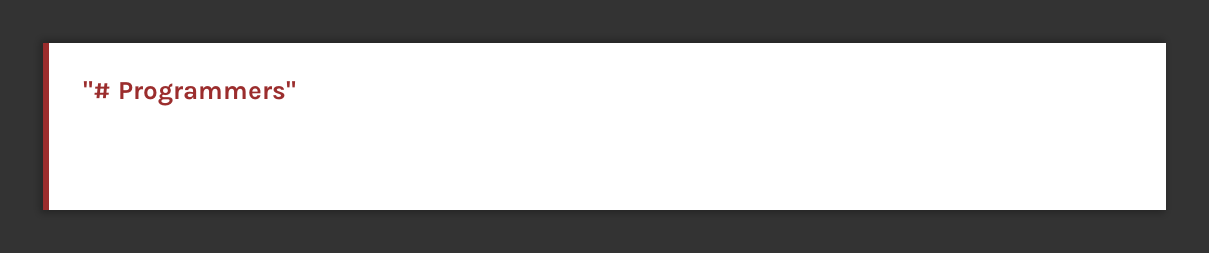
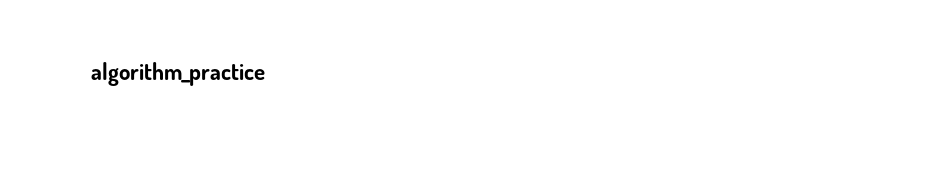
- "# Programmers"
+ algorithm_practice

